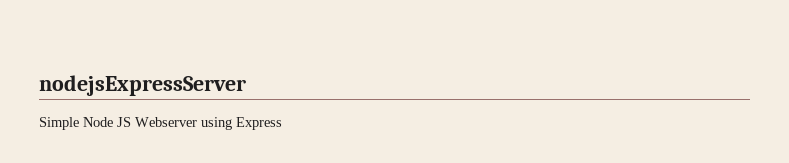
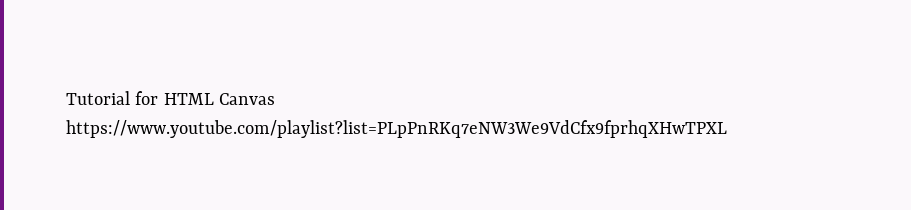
- nodejsExpressServer
- Simple Node JS Webserver using Express
+ Tutorial for HTML Canvas https://www.youtube.com/playlist?list=PLpPnRKq7eNW3We9VdCfx9fprhqXHwTPXL

